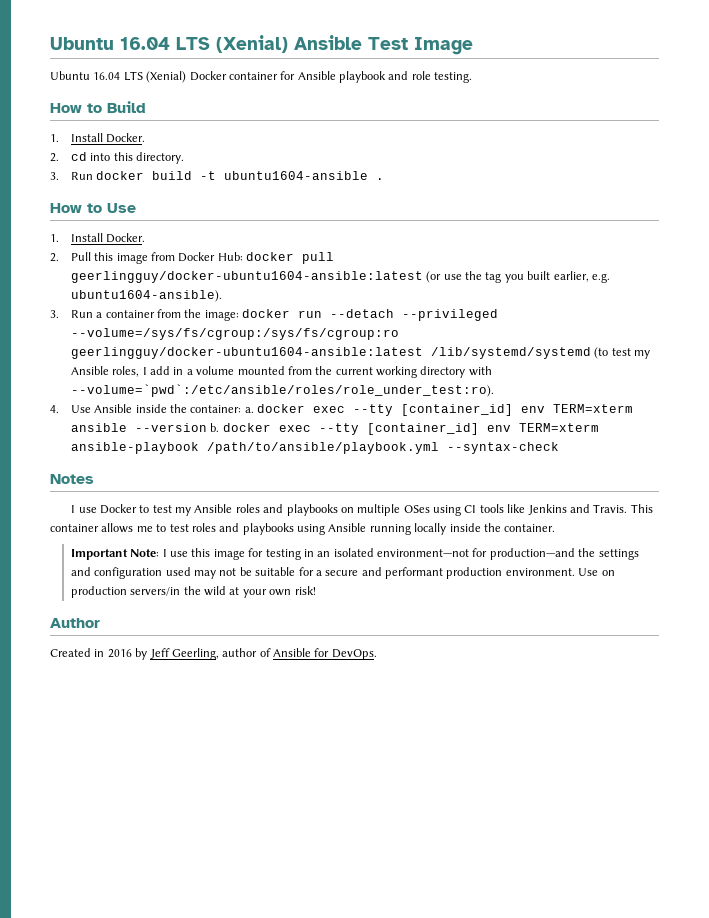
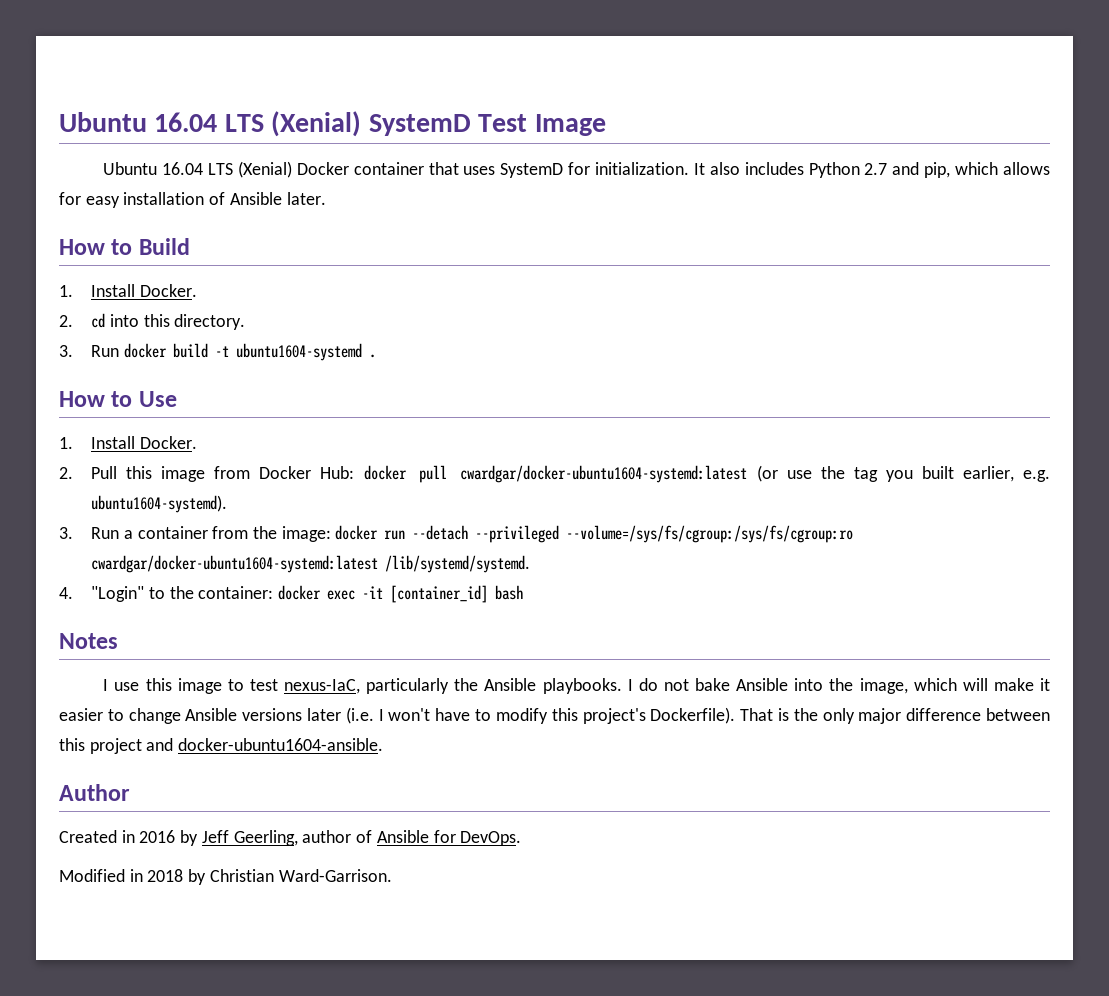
- Ubuntu 16.04 LTS (Xenial) Ansible Test Image
+ Ubuntu 16.04 LTS (Xenial) SystemD Test Image
- Ubuntu 16.04 LTS (Xenial) Docker container for Ansible playbook and role testing.
+ Ubuntu 16.04 LTS (Xenial) Docker container that uses SystemD for initialization. It also includes Python 2.7 and pip, which allows for easy installation of Ansible later.
- 3. Run docker build -t ubuntu1604-ansible .
+ 3. Run docker build -t ubuntu1604-systemd .
- 2. Pull this image from Docker Hub: docker pull geerlingguy/docker-ubuntu1604-ansible:latest (or use the tag you built earlier, e.g. ubuntu1604-ansible).
+ 2. Pull this image from Docker Hub: docker pull cwardgar/docker-ubuntu1604-systemd:latest (or use the tag you built earlier, e.g. ubuntu1604-systemd).
- 3. Run a container from the image: docker run --detach --privileged --volume=/sys/fs/cgroup:/sys/fs/cgroup:ro geerlingguy/docker-ubuntu1604-ansible:latest /lib/systemd/systemd (to test my Ansible roles, I add in a volume mounted from the current working directory with --volume=`pwd`:/etc/ansible/roles/role_under_test:ro).
- 4. Use Ansible inside the container: a. docker exec --tty [container_id] env TERM=xterm ansible --version b. docker exec --tty [container_id] env TERM=xterm ansible-playbook /path/to/ansible/playbook.yml --syntax-check
+ 3. Run a container from the image: docker run --detach --privileged --volume=/sys/fs/cgroup:/sys/fs/cgroup:ro cwardgar/docker-ubuntu1604-systemd:latest /lib/systemd/systemd.
+ 4. "Login" to the container: docker exec -it [container_id] bash
  Notes
- I use Docker to test my Ansible roles and playbooks on multiple OSes using CI tools like Jenkins and Travis. This container allows me to test roles and playbooks using Ansible running locally inside the container.
- Important Note: I use this image for testing in an isolated environment—not for production—and the settings and configuration used may not be suitable for a secure and performant production environment. Use on production servers/in the wild at your own risk!
+ I use this image to test nexus-IaC, particularly the Ansible playbooks. I do not bake Ansible into the image, which will make it easier to change Ansible versions later (i.e. I won't have to modify this project's Dockerfile). That is the only major difference between this project and docker-ubuntu1604-ansible.
+ Modified in 2018 by Christian Ward-Garrison.

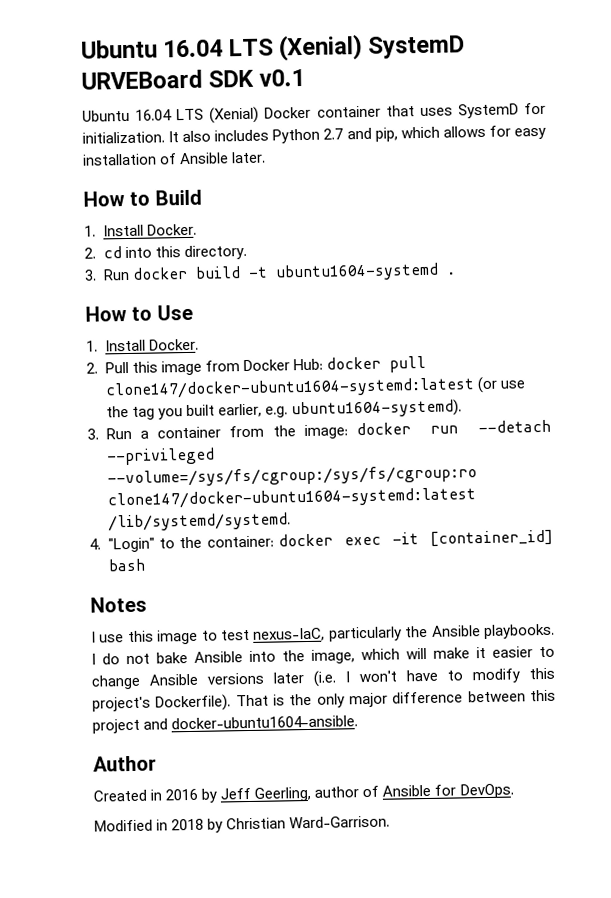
- Ubuntu 16.04 LTS (Xenial) SystemD Test Image
+ Ubuntu 16.04 LTS (Xenial) SystemD URVEBoard SDK v0.1
- 2. Pull this image from Docker Hub: docker pull cwardgar/docker-ubuntu1604-systemd:latest (or use the tag you built earlier, e.g. ubuntu1604-systemd).
+ 2. Pull this image from Docker Hub: docker pull clone147/docker-ubuntu1604-systemd:latest (or use the tag you built earlier, e.g. ubuntu1604-systemd).
- 3. Run a container from the image: docker run --detach --privileged --volume=/sys/fs/cgroup:/sys/fs/cgroup:ro cwardgar/docker-ubuntu1604-systemd:latest /lib/systemd/systemd.
+ 3. Run a container from the image: docker run --detach --privileged --volume=/sys/fs/cgroup:/sys/fs/cgroup:ro clone147/docker-ubuntu1604-systemd:latest /lib/systemd/systemd.

